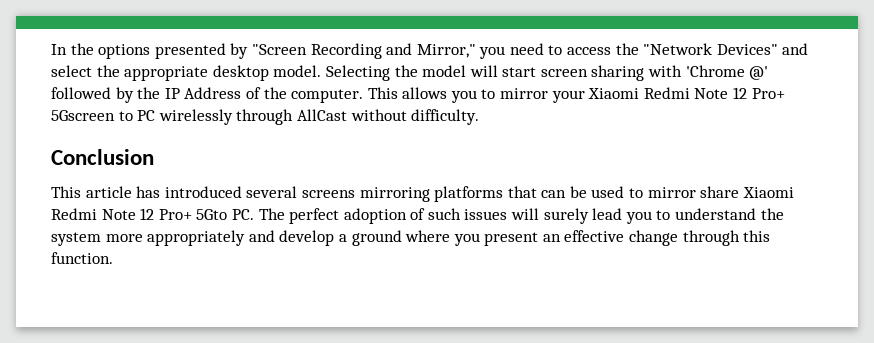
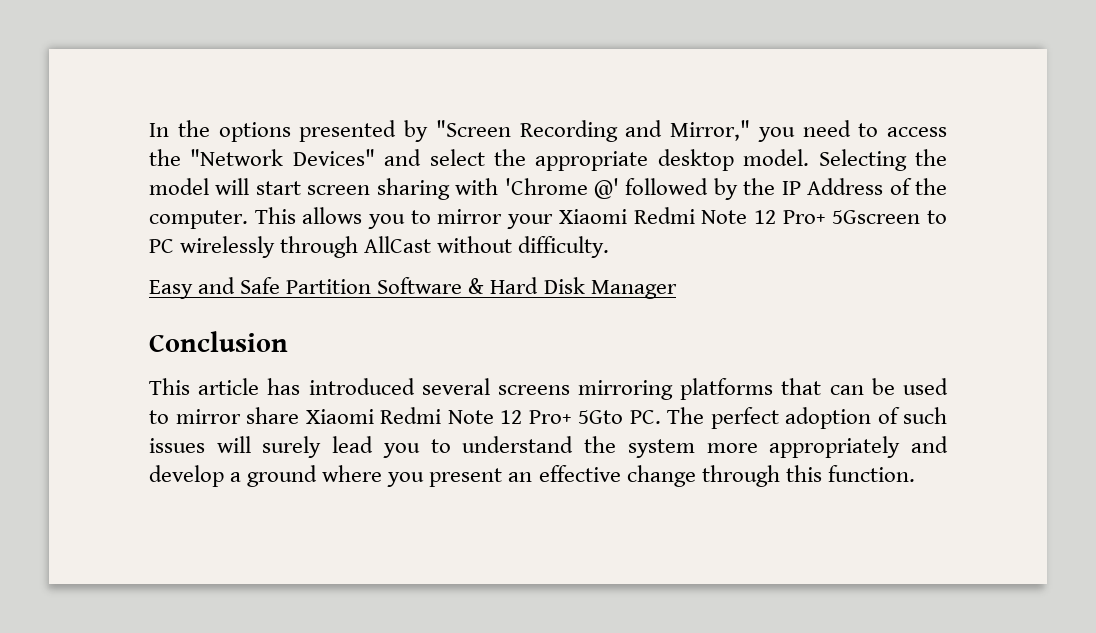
+ Easy and Safe Partition Software & Hard Disk Manager

